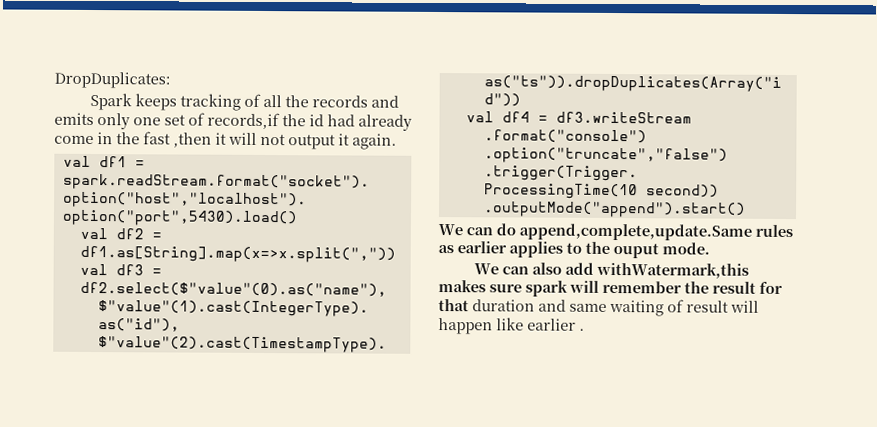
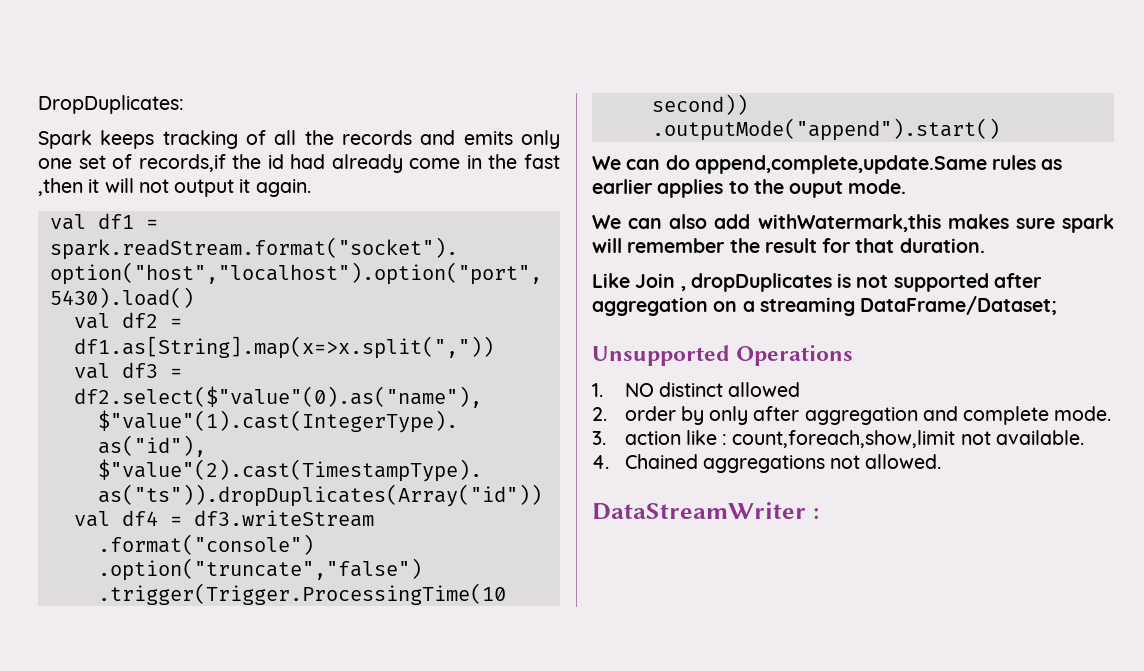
- We can also add withWatermark,this makes sure spark will remember the result for that duration and same waiting of result will happen like earlier .
+ We can also add withWatermark,this makes sure spark will remember the result for that duration.
+ Like Join , dropDuplicates is not supported after aggregation on a streaming DataFrame/Dataset;
+ Unsupported Operations
+ 1. NO distinct allowed
+ 2. order by only after aggregation and complete mode.
+ 3. action like : count,foreach,show,limit not available.
+ 4. Chained aggregations not allowed.
+ DataStreamWriter :

